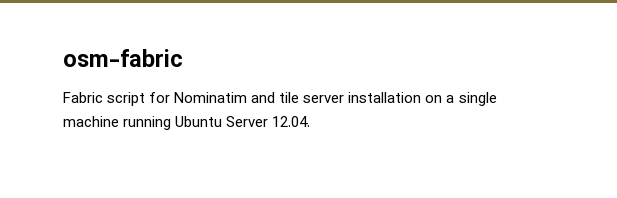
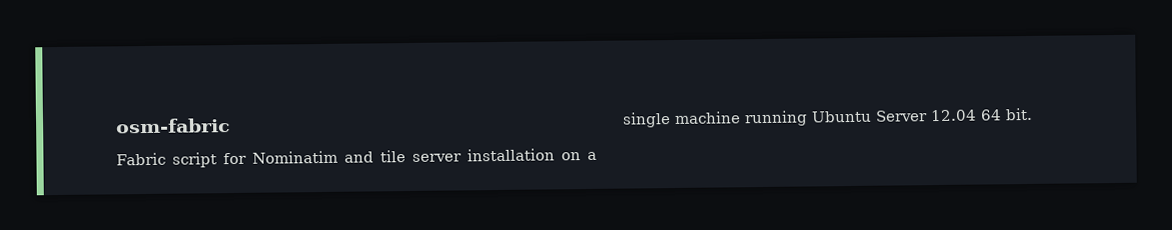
- Fabric script for Nominatim and tile server installation on a single machine running Ubuntu Server 12.04.
+ Fabric script for Nominatim and tile server installation on a single machine running Ubuntu Server 12.04 64 bit.

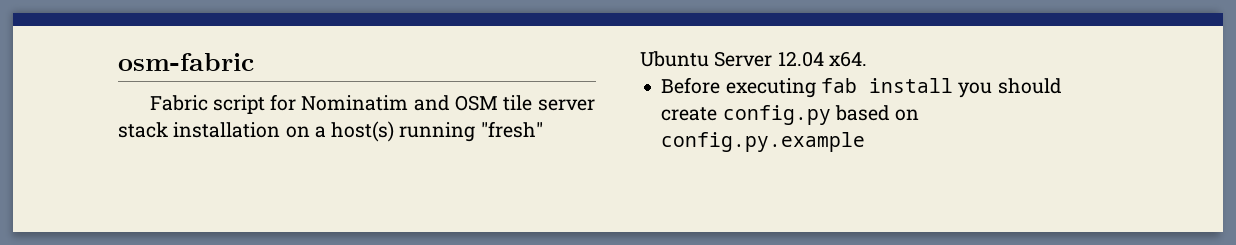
- Fabric script for Nominatim and tile server installation on a single machine running Ubuntu Server 12.04 64 bit.
+ Fabric script for Nominatim and OSM tile server stack installation on a host(s) running "fresh" Ubuntu Server 12.04 x64.
+ Before executing fab install you should create config.py based on config.py.example

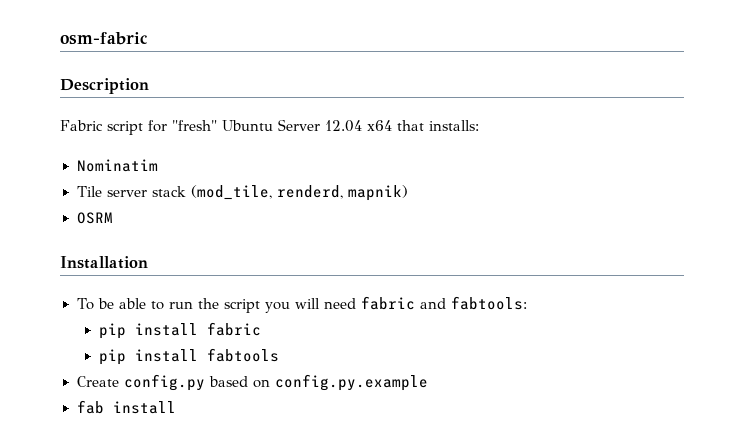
+ Description
- Fabric script for Nominatim and OSM tile server stack installation on a host(s) running "fresh" Ubuntu Server 12.04 x64.
- Before executing fab install you should create config.py based on config.py.example
+ Fabric script for "fresh" Ubuntu Server 12.04 x64 that installs:
+ Nominatim
+ Tile server stack (mod_tile, renderd, mapnik)
+ OSRM
+ Installation
+ To be able to run the script you will need fabric and fabtools:
+ pip install fabric
+ pip install fabtools
+ Create config.py based on config.py.example
+ fab install

